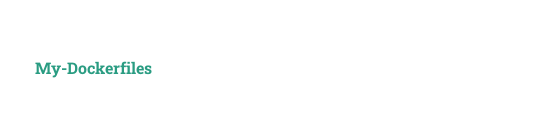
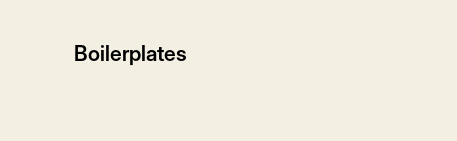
- My-Dockerfiles
+ Boilerplates

